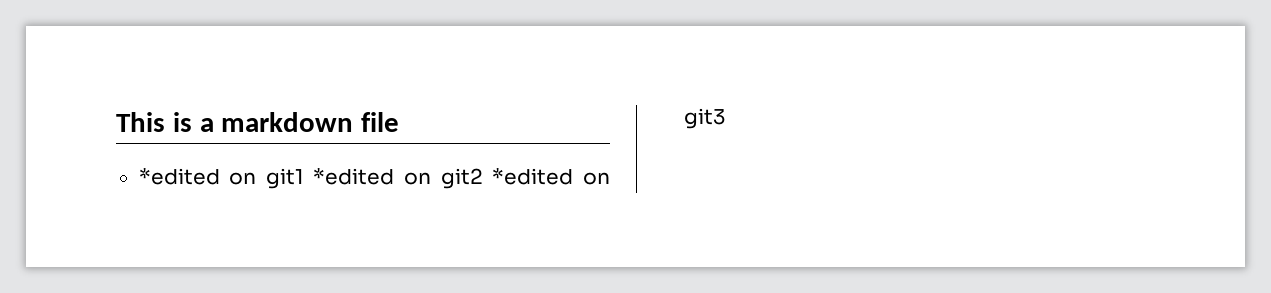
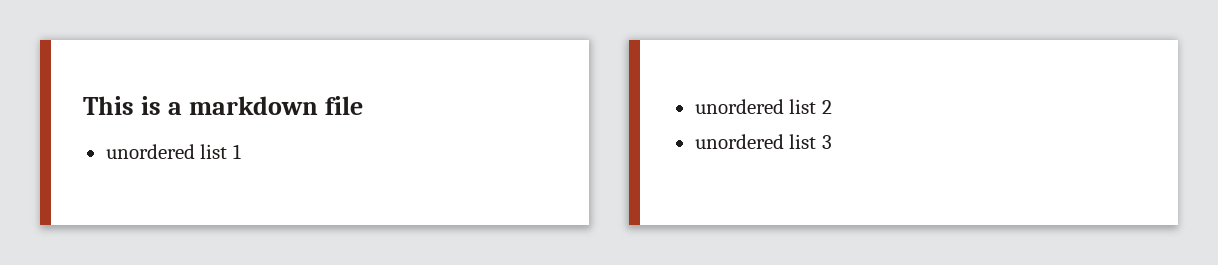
- *edited on git1 *edited on git2 *edited on git3
+ unordered list 1
+ unordered list 2
+ unordered list 3

